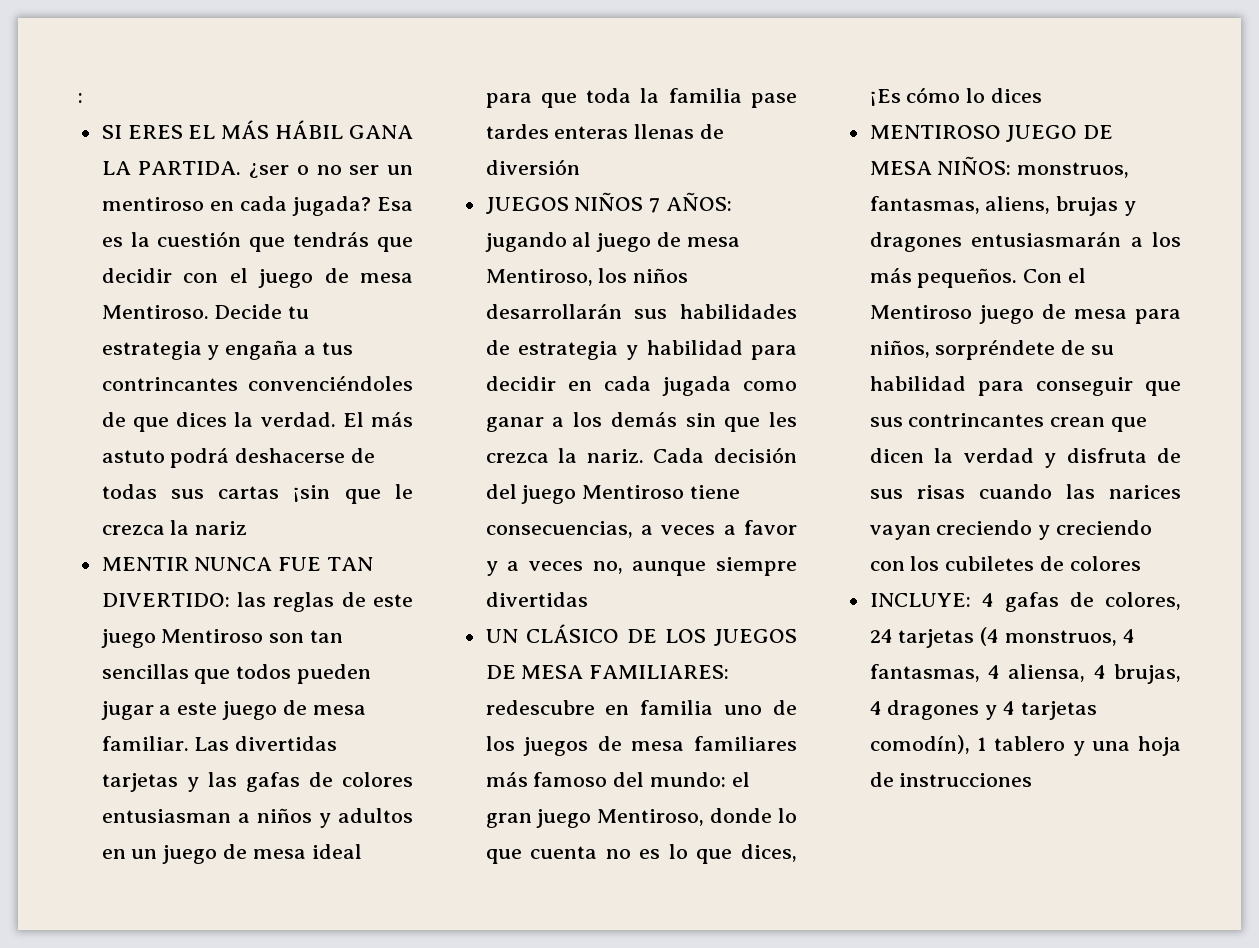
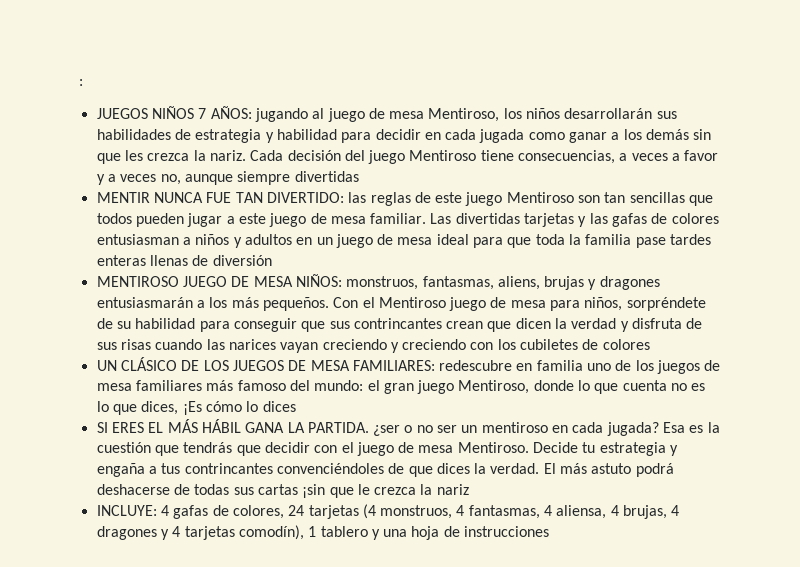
+ JUEGOS NIÑOS 7 AÑOS: jugando al juego de mesa Mentiroso, los niños desarrollarán sus habilidades de estrategia y habilidad para decidir en cada jugada como ganar a los demás sin que les crezca la nariz. Cada decisión del juego Mentiroso tiene consecuencias, a veces a favor y a veces no, aunque siempre divertidas
+ MENTIR NUNCA FUE TAN DIVERTIDO: las reglas de este juego Mentiroso son tan sencillas que todos pueden jugar a este juego de mesa familiar. Las divertidas tarjetas y las gafas de colores entusiasman a niños y adultos en un juego de mesa ideal para que toda la familia pase tardes enteras llenas de diversión
+ MENTIROSO JUEGO DE MESA NIÑOS: monstruos, fantasmas, aliens, brujas y dragones entusiasmarán a los más pequeños. Con el Mentiroso juego de mesa para niños, sorpréndete de su habilidad para conseguir que sus contrincantes crean que dicen la verdad y disfruta de sus risas cuando las narices vayan creciendo y creciendo con los cubiletes de colores
+ UN CLÁSICO DE LOS JUEGOS DE MESA FAMILIARES: redescubre en familia uno de los juegos de mesa familiares más famoso del mundo: el gran juego Mentiroso, donde lo que cuenta no es lo que dices, ¡Es cómo lo dices
- MENTIR NUNCA FUE TAN DIVERTIDO: las reglas de este juego Mentiroso son tan sencillas que todos pueden jugar a este juego de mesa familiar. Las divertidas tarjetas y las gafas de colores entusiasman a niños y adultos en un juego de mesa ideal para que toda la familia pase tardes enteras llenas de diversión
- JUEGOS NIÑOS 7 AÑOS: jugando al juego de mesa Mentiroso, los niños desarrollarán sus habilidades de estrategia y habilidad para decidir en cada jugada como ganar a los demás sin que les crezca la nariz. Cada decisión del juego Mentiroso tiene consecuencias, a veces a favor y a veces no, aunque siempre divertidas
- UN CLÁSICO DE LOS JUEGOS DE MESA FAMILIARES: redescubre en familia uno de los juegos de mesa familiares más famoso del mundo: el gran juego Mentiroso, donde lo que cuenta no es lo que dices, ¡Es cómo lo dices
- MENTIROSO JUEGO DE MESA NIÑOS: monstruos, fantasmas, aliens, brujas y dragones entusiasmarán a los más pequeños. Con el Mentiroso juego de mesa para niños, sorpréndete de su habilidad para conseguir que sus contrincantes crean que dicen la verdad y disfruta de sus risas cuando las narices vayan creciendo y creciendo con los cubiletes de colores

